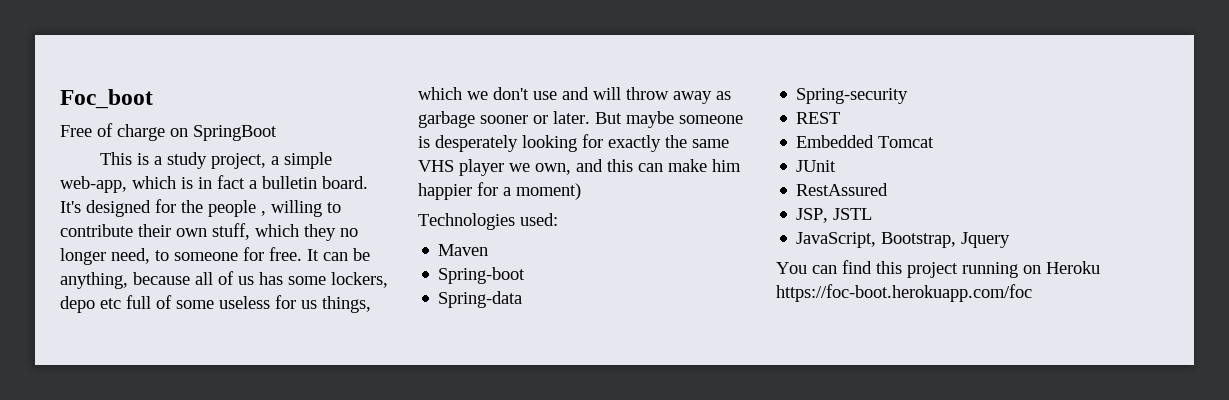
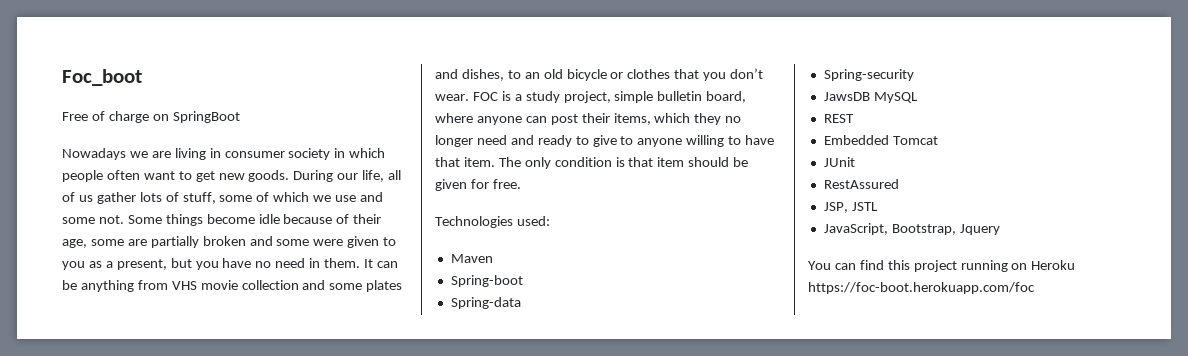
- This is a study project, a simple web-app, which is in fact a bulletin board. It's designed for the people , willing to contribute their own stuff, which they no longer need, to someone for free. It can be anything, because all of us has some lockers, depo etc full of some useless for us things, which we don't use and will throw away as garbage sooner or later. But maybe someone is desperately looking for exactly the same VHS player we own, and this can make him happier for a moment)
+ Nowadays we are living in consumer society in which people often want to get new goods. During our life, all of us gather lots of stuff, some of which we use and some not. Some things become idle because of their age, some are partially broken and some were given to you as a present, but you have no need in them. It can be anything from VHS movie collection and some plates and dishes, to an old bicycle or clothes that you don’t wear. FOC is a study project, simple bulletin board, where anyone can post their items, which they no longer need and ready to give to anyone willing to have that item. The only condition is that item should be given for free.
+ JawsDB MySQL

